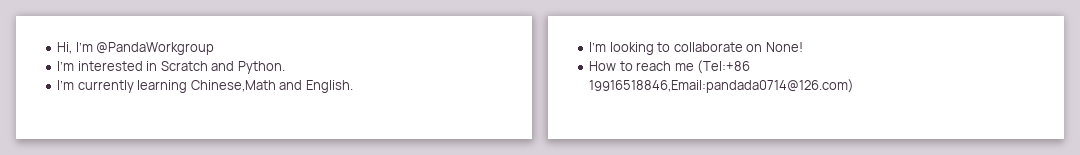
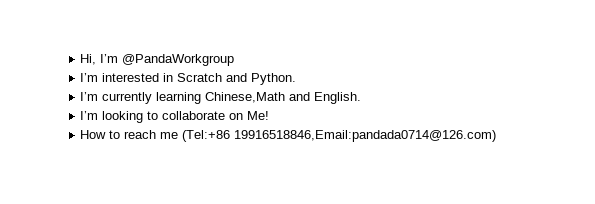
- I’m looking to collaborate on None!
+ I’m looking to collaborate on Me!

